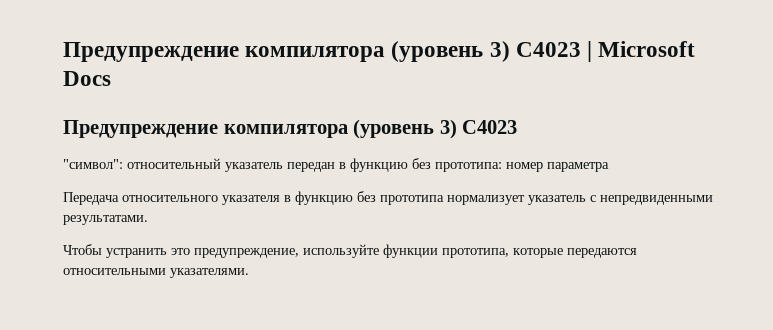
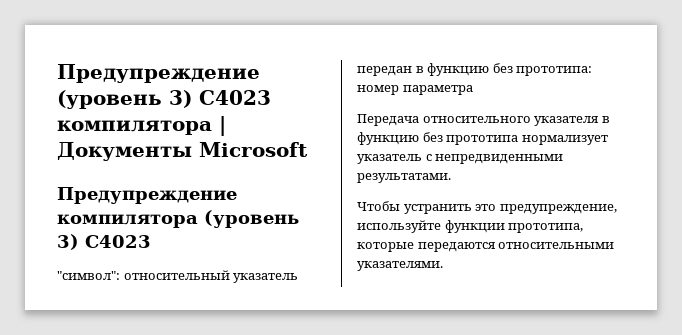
- Предупреждение компилятора (уровень 3) C4023 | Microsoft Docs
+ Предупреждение (уровень 3) C4023 компилятора | Документы Microsoft

